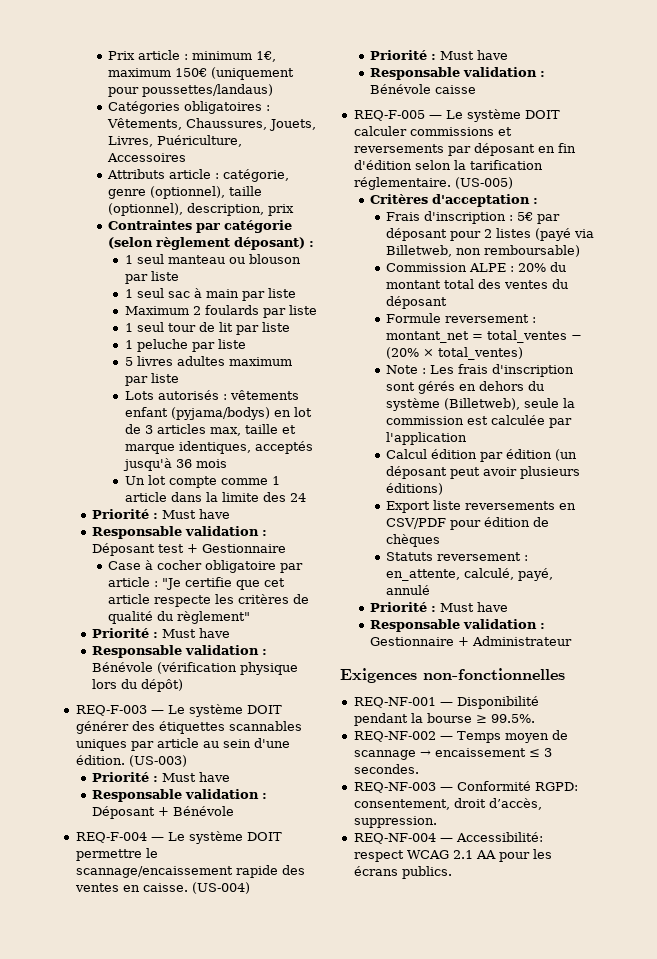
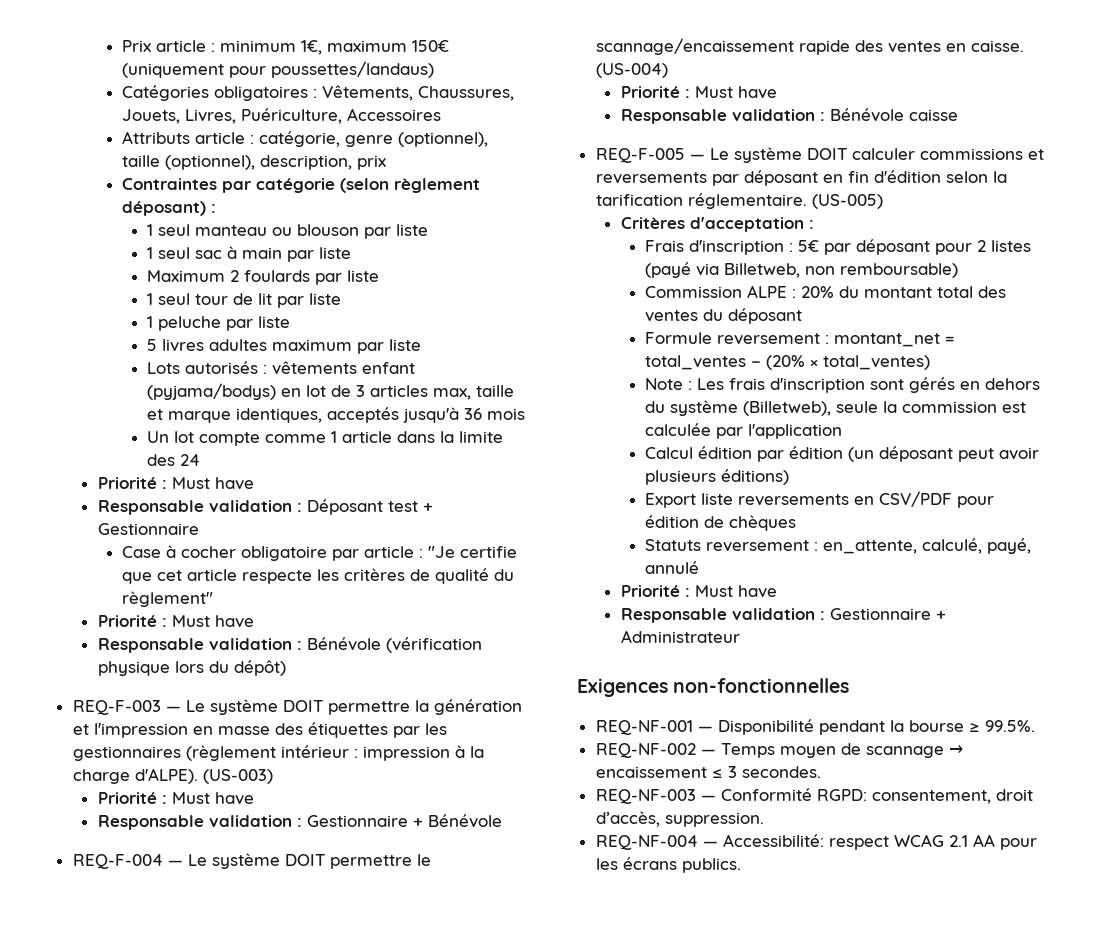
- REQ-F-003 — Le système DOIT générer des étiquettes scannables uniques par article au sein d'une édition.
+ REQ-F-003 — Le système DOIT permettre la génération et l'impression en masse des étiquettes par les gestionnaires (règlement intérieur : impression à la charge d'ALPE).
- Responsable validation : Déposant + Bénévole
+ Responsable validation : Gestionnaire + Bénévole

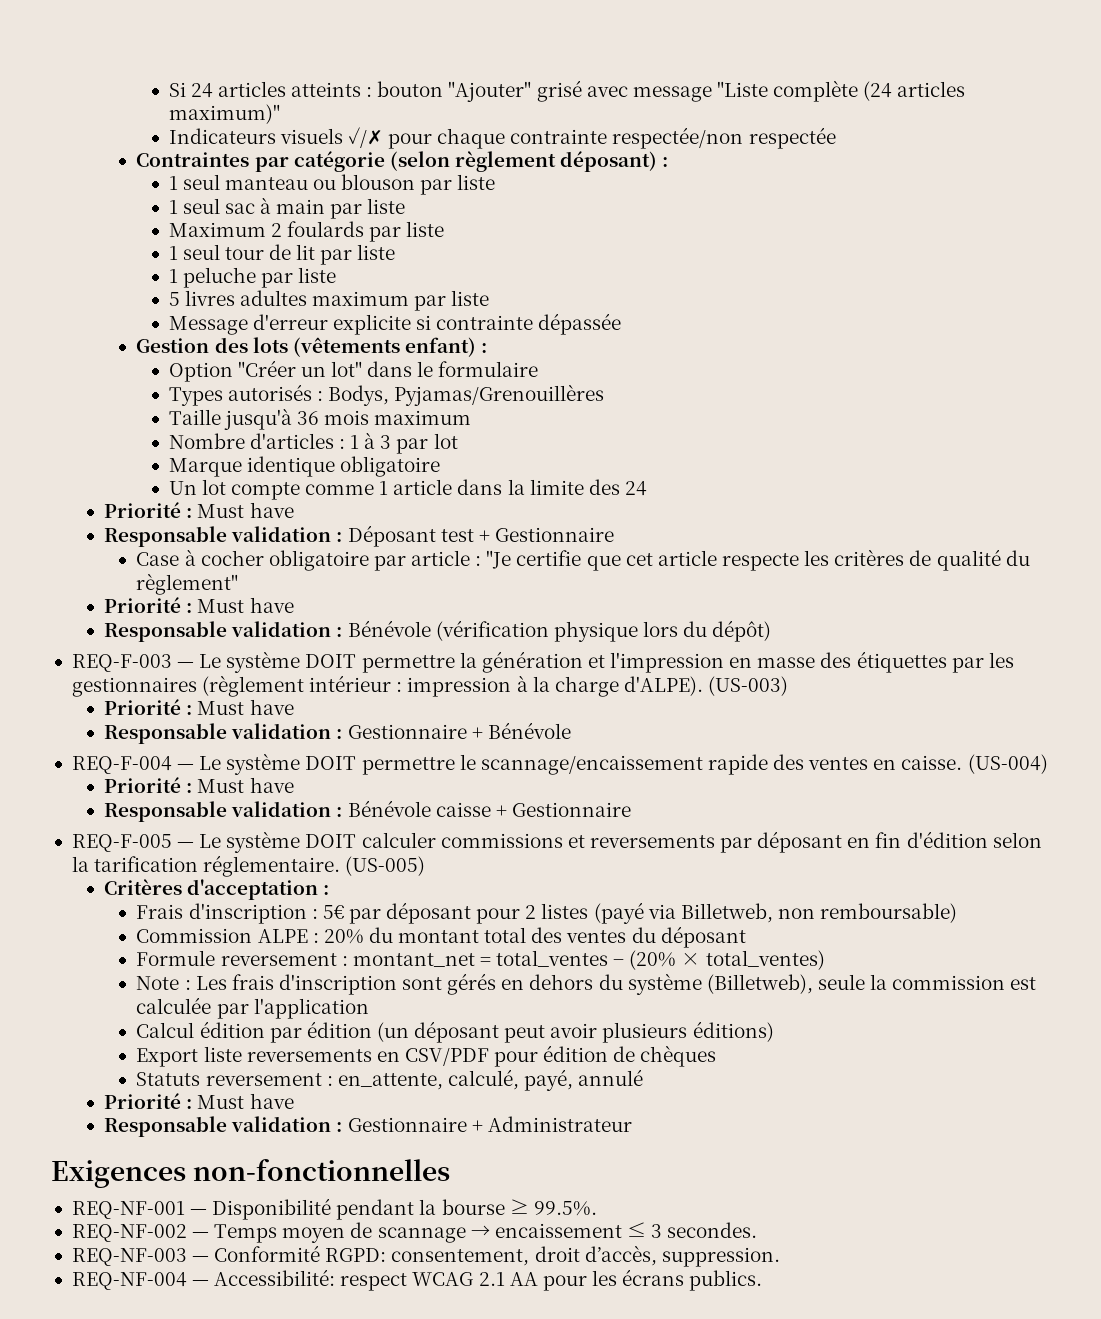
- Prix article : minimum 1€, maximum 150€ (uniquement pour poussettes/landaus)
- Catégories obligatoires : Vêtements, Chaussures, Jouets, Livres, Puériculture, Accessoires
- Attributs article : catégorie, genre (optionnel), taille (optionnel), description, prix
+ Si 24 articles atteints : bouton "Ajouter" grisé avec message "Liste complète (24 articles maximum)"
+ Indicateurs visuels ✓/✗ pour chaque contrainte respectée/non respectée
- Lots autorisés : vêtements enfant (pyjama/bodys) en lot de 3 articles max, taille et marque identiques, acceptés jusqu'à 36 mois
+ Message d'erreur explicite si contrainte dépassée
+ Gestion des lots (vêtements enfant) :
+ Option "Créer un lot" dans le formulaire
+ Types autorisés : Bodys, Pyjamas/Grenouillères
+ Taille jusqu'à 36 mois maximum
+ Nombre d'articles : 1 à 3 par lot
+ Marque identique obligatoire
- Responsable validation : Bénévole caisse
+ Responsable validation : Bénévole caisse + Gestionnaire

